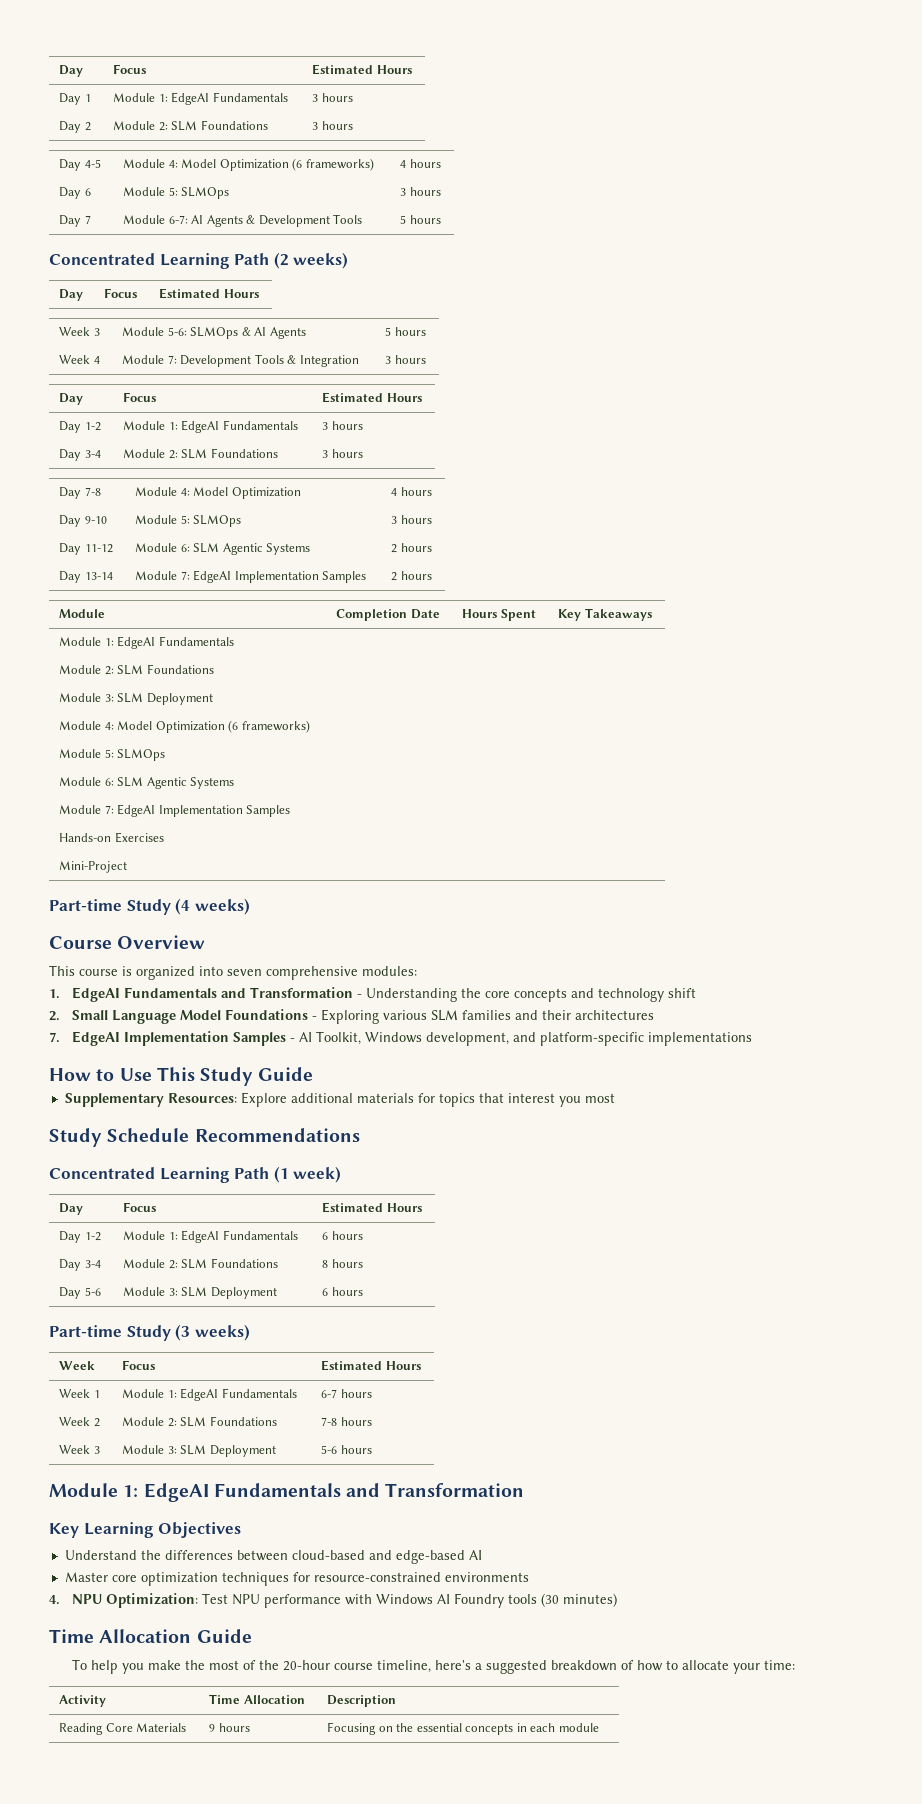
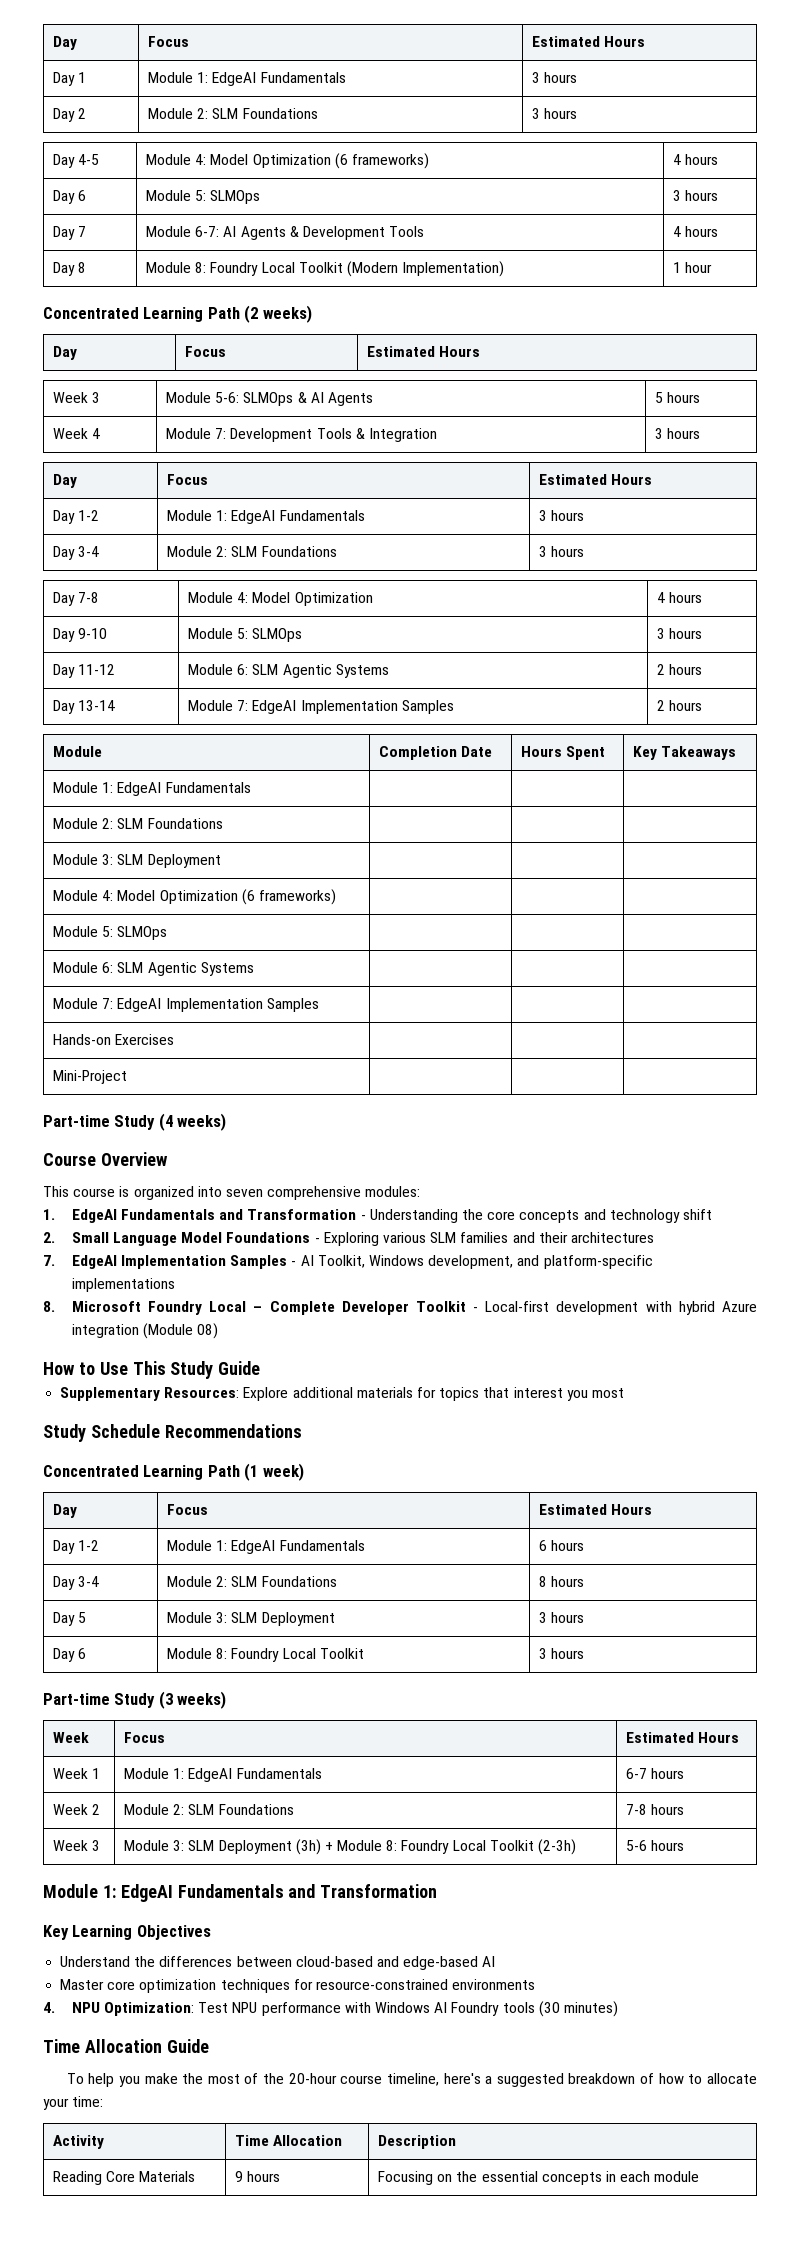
- Day 7 | Module 6-7: AI Agents & Development Tools | 5 hours
+ Day 7 | Module 6-7: AI Agents & Development Tools | 4 hours
+ Day 8 | Module 8: Foundry Local Toolkit (Modern Implementation) | 1 hour
+ 8. Microsoft Foundry Local – Complete Developer Toolkit - Local-first development with hybrid Azure integration (Module 08)
- Day 5-6 | Module 3: SLM Deployment | 6 hours
+ Day 5 | Module 3: SLM Deployment | 3 hours
+ Day 6 | Module 8: Foundry Local Toolkit | 3 hours
- Week 3 | Module 3: SLM Deployment | 5-6 hours
+ Week 3 | Module 3: SLM Deployment (3h) + Module 8: Foundry Local Toolkit (2-3h) | 5-6 hours

